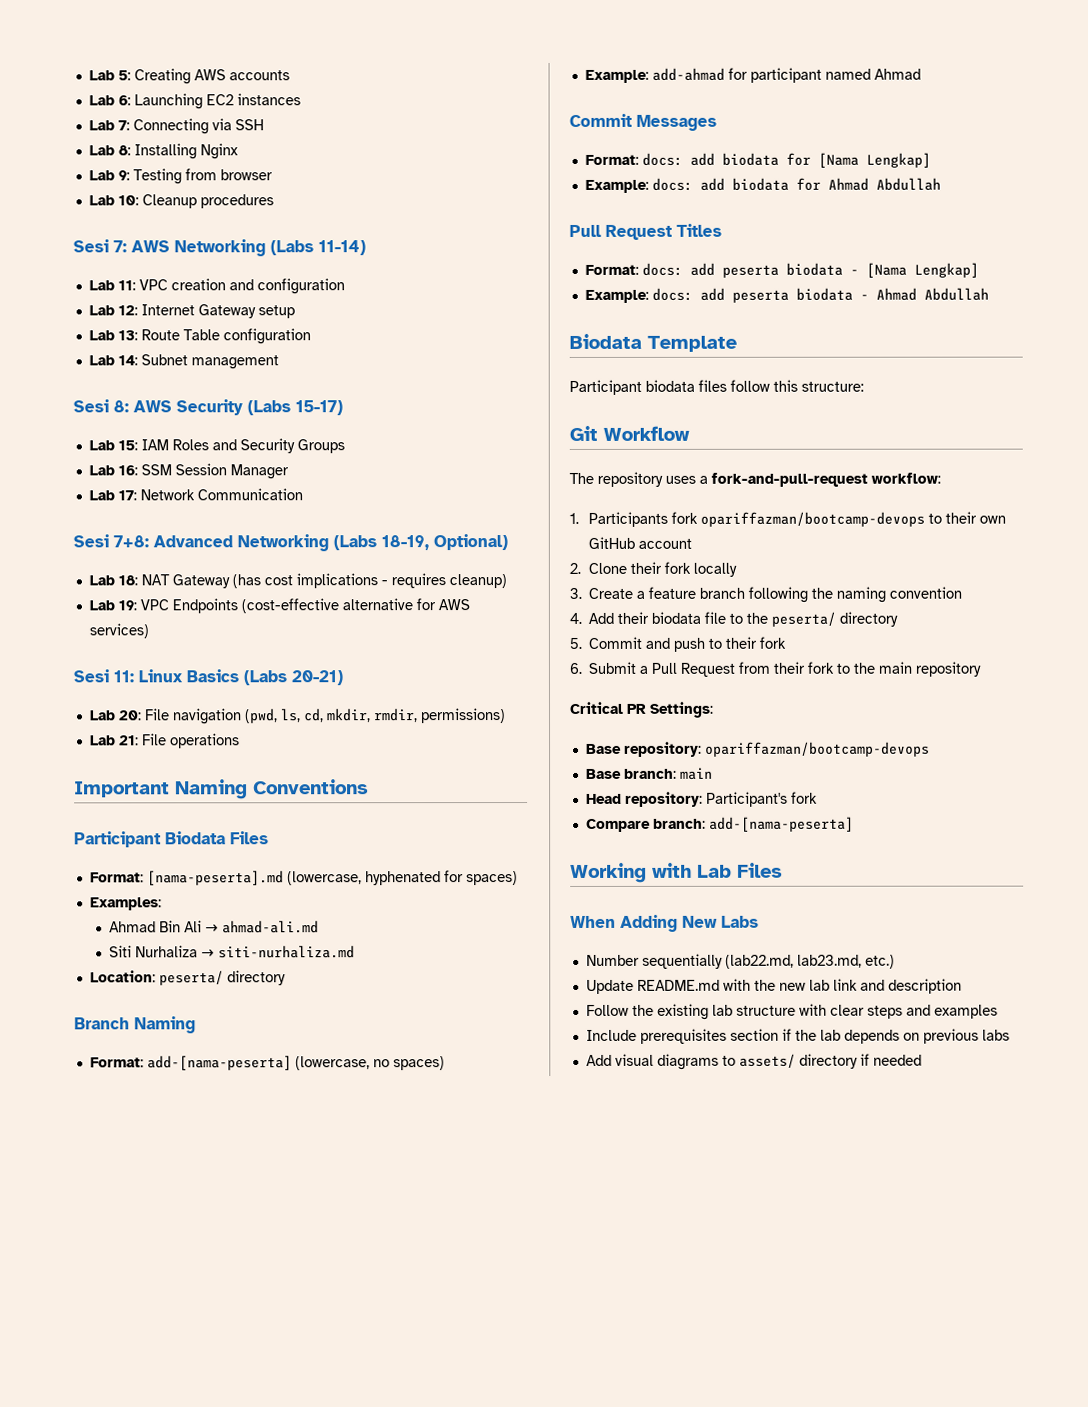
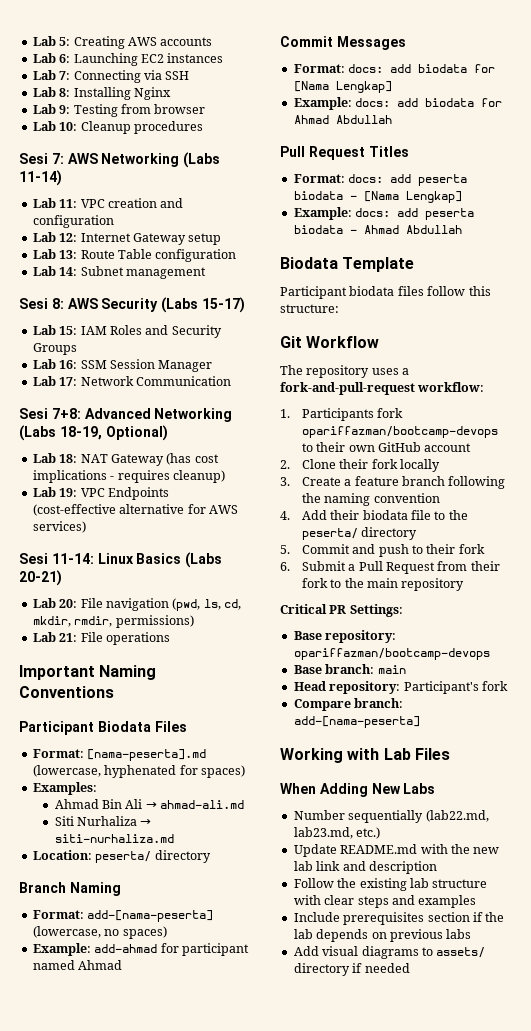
- Sesi 11: Linux Basics (Labs 20-21)
+ Sesi 11-14: Linux Basics (Labs 20-21)

